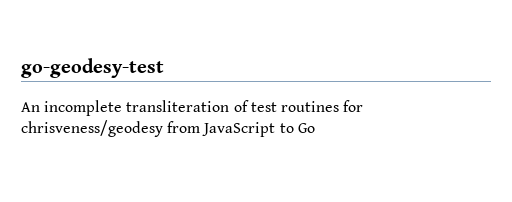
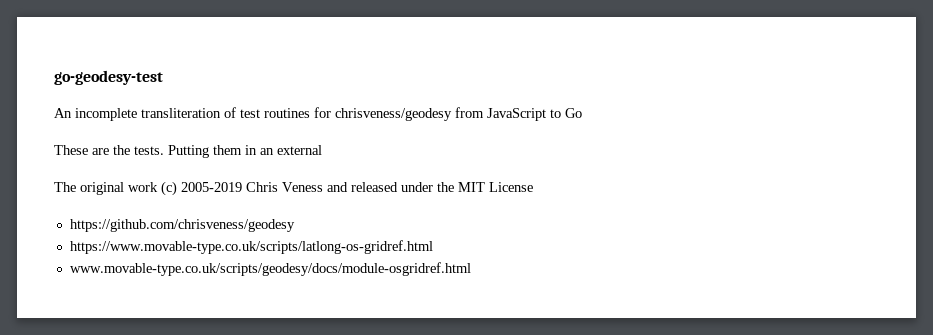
+ These are the tests. Putting them in an external
+ The original work (c) 2005-2019 Chris Veness and released under the MIT License
+ https://github.com/chrisveness/geodesy
+ https://www.movable-type.co.uk/scripts/latlong-os-gridref.html
+ www.movable-type.co.uk/scripts/geodesy/docs/module-osgridref.html

